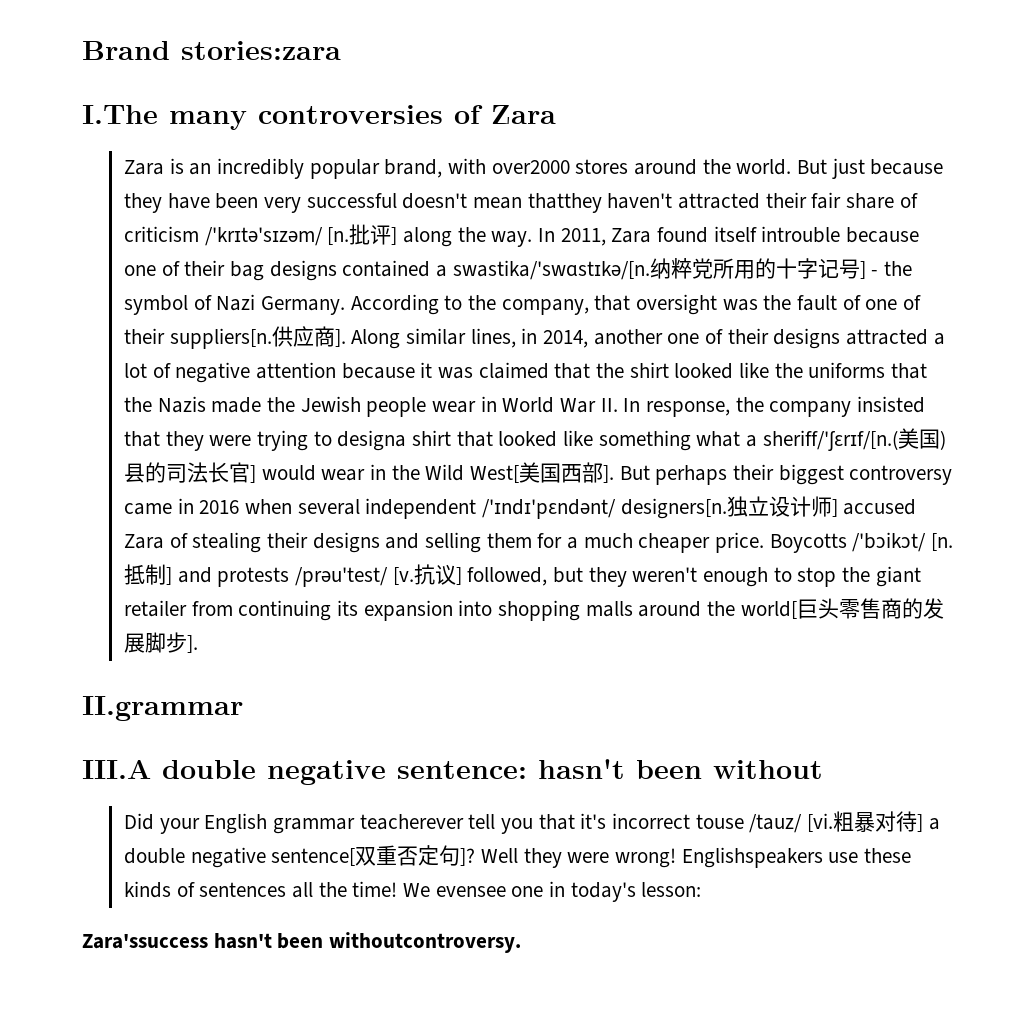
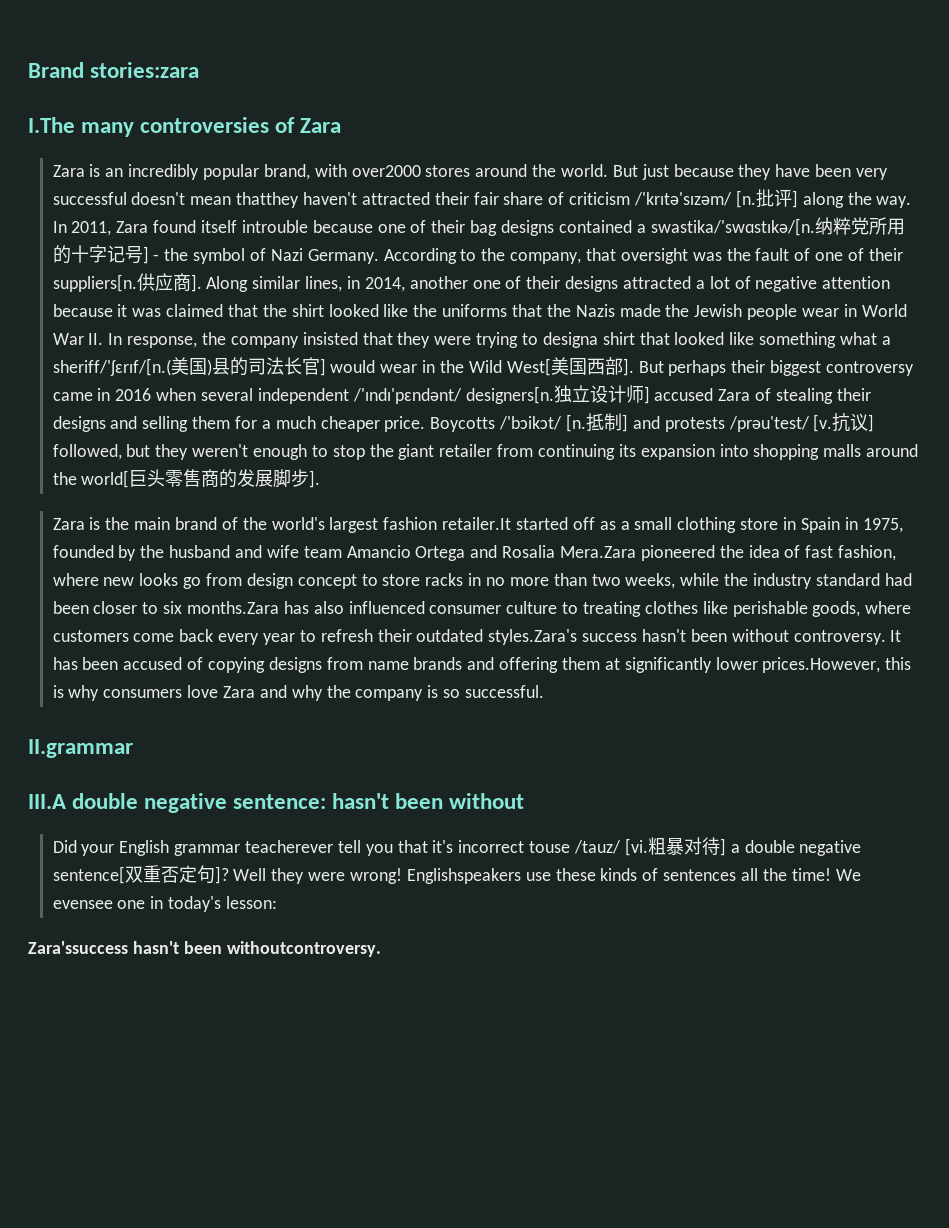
+ Zara is the main brand of the world's largest fashion retailer.It started off as a small clothing store in Spain in 1975, founded by the husband and wife team Amancio Ortega and Rosalia Mera.Zara pioneered the idea of fast fashion, where new looks go from design concept to store racks in no more than two weeks, while the industry standard had been closer to six months.Zara has also influenced consumer culture to treating clothes like perishable goods, where customers come back every year to refresh their outdated styles.Zara's success hasn't been without controversy. It has been accused of copying designs from name brands and offering them at significantly lower prices.However, this is why consumers love Zara and why the company is so successful.

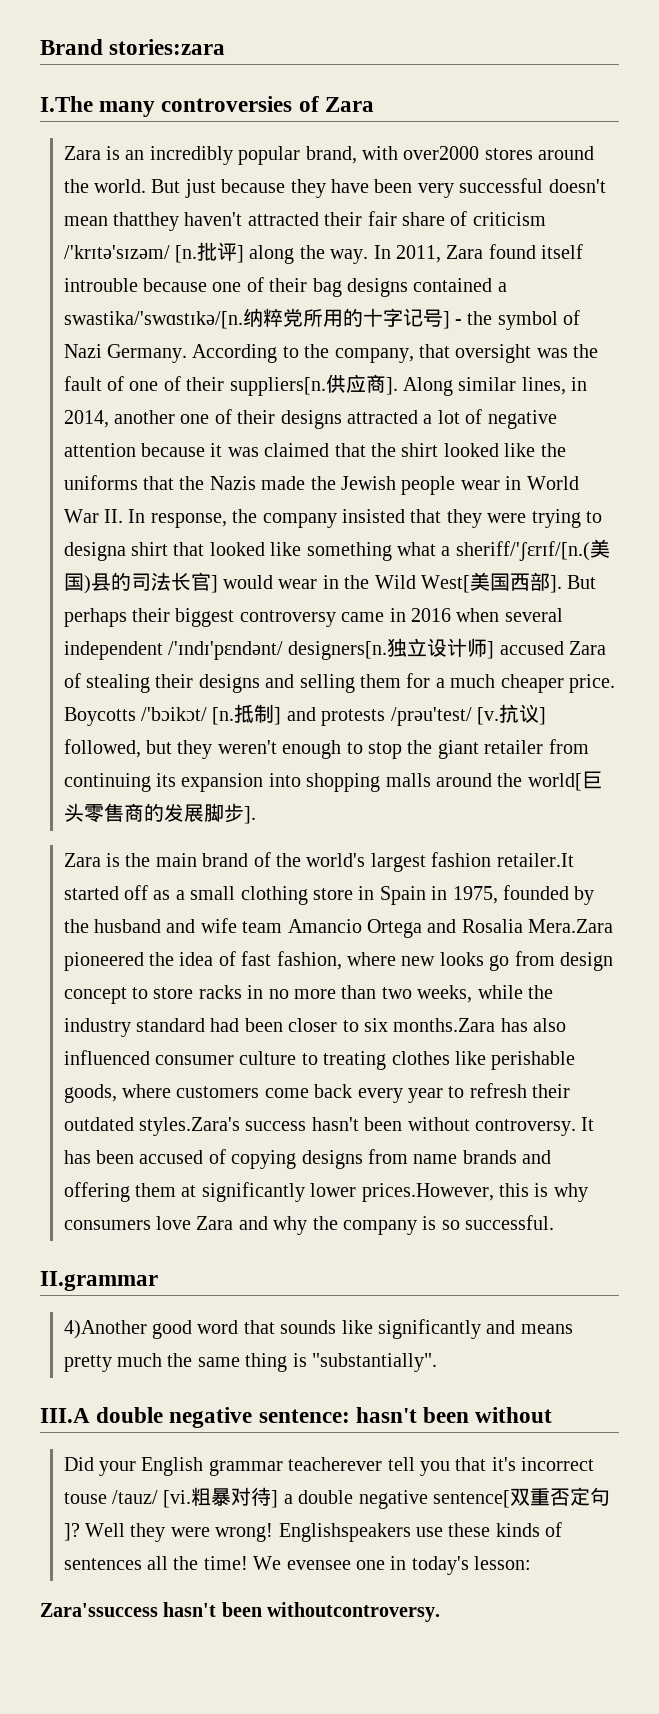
+ 4)Another good word that sounds like significantly and means pretty much the same thing is "substantially".

